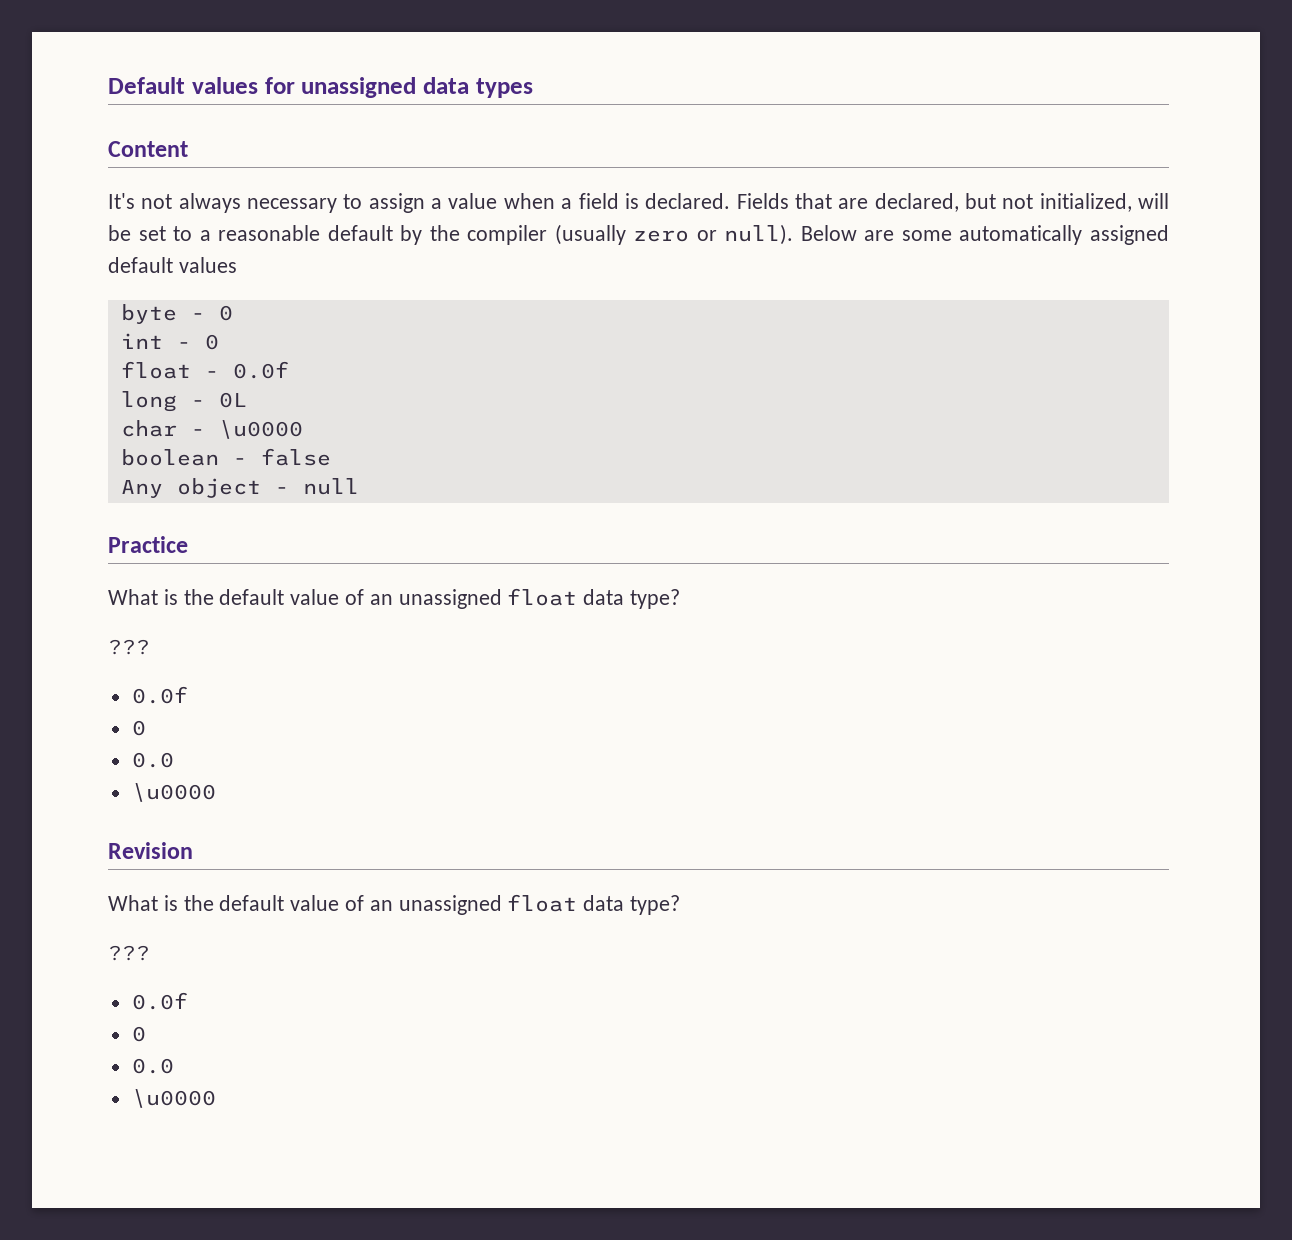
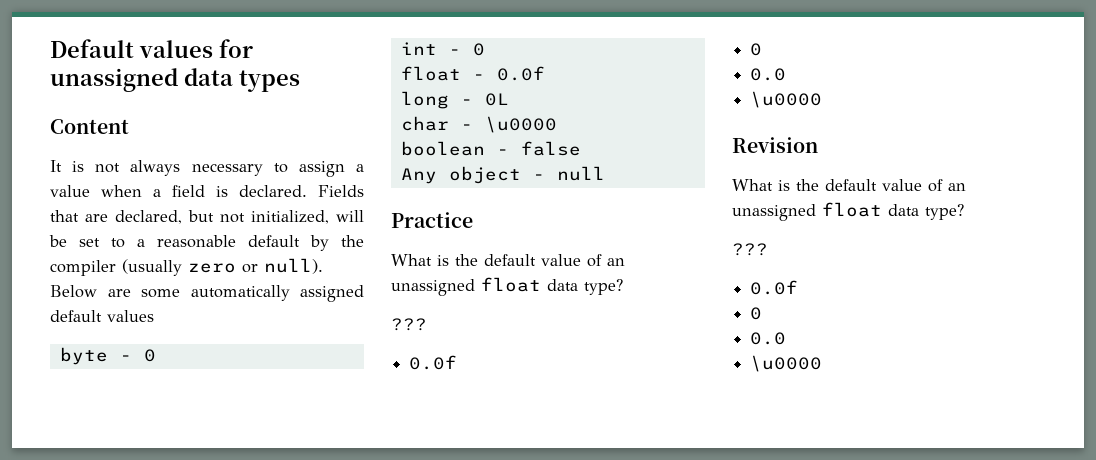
- It's not always necessary to assign a value when a field is declared.
+ It is not always necessary to assign a value when a field is declared.

